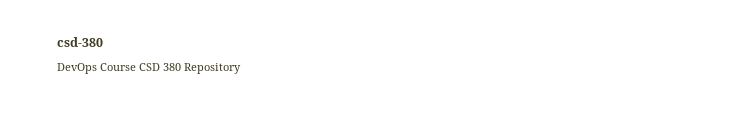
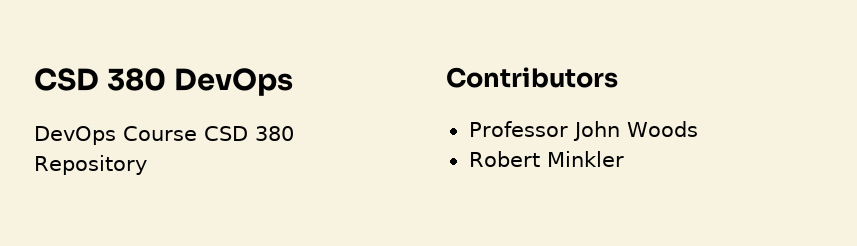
- csd-380
+ CSD 380 DevOps
+ Contributors
+ Professor John Woods
+ Robert Minkler

